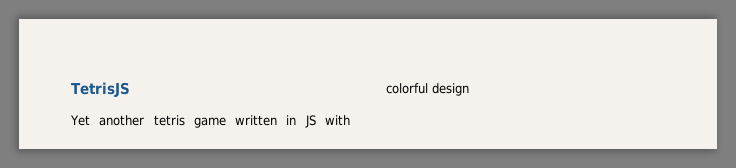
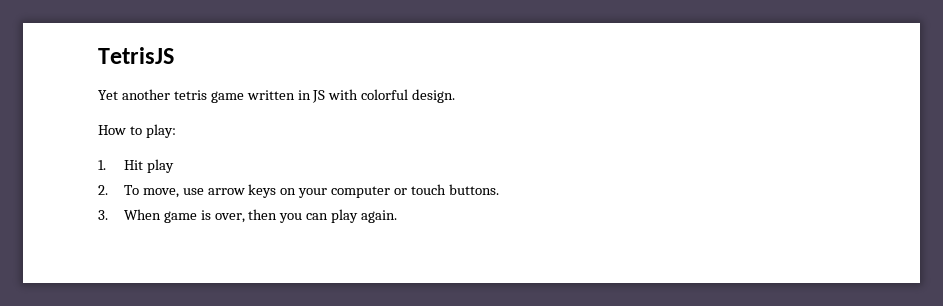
- Yet another tetris game written in JS with colorful design
+ Yet another tetris game written in JS with colorful design.
+ How to play:
+ 1. Hit play
+ 2. To move, use arrow keys on your computer or touch buttons.
+ 3. When game is over, then you can play again.

